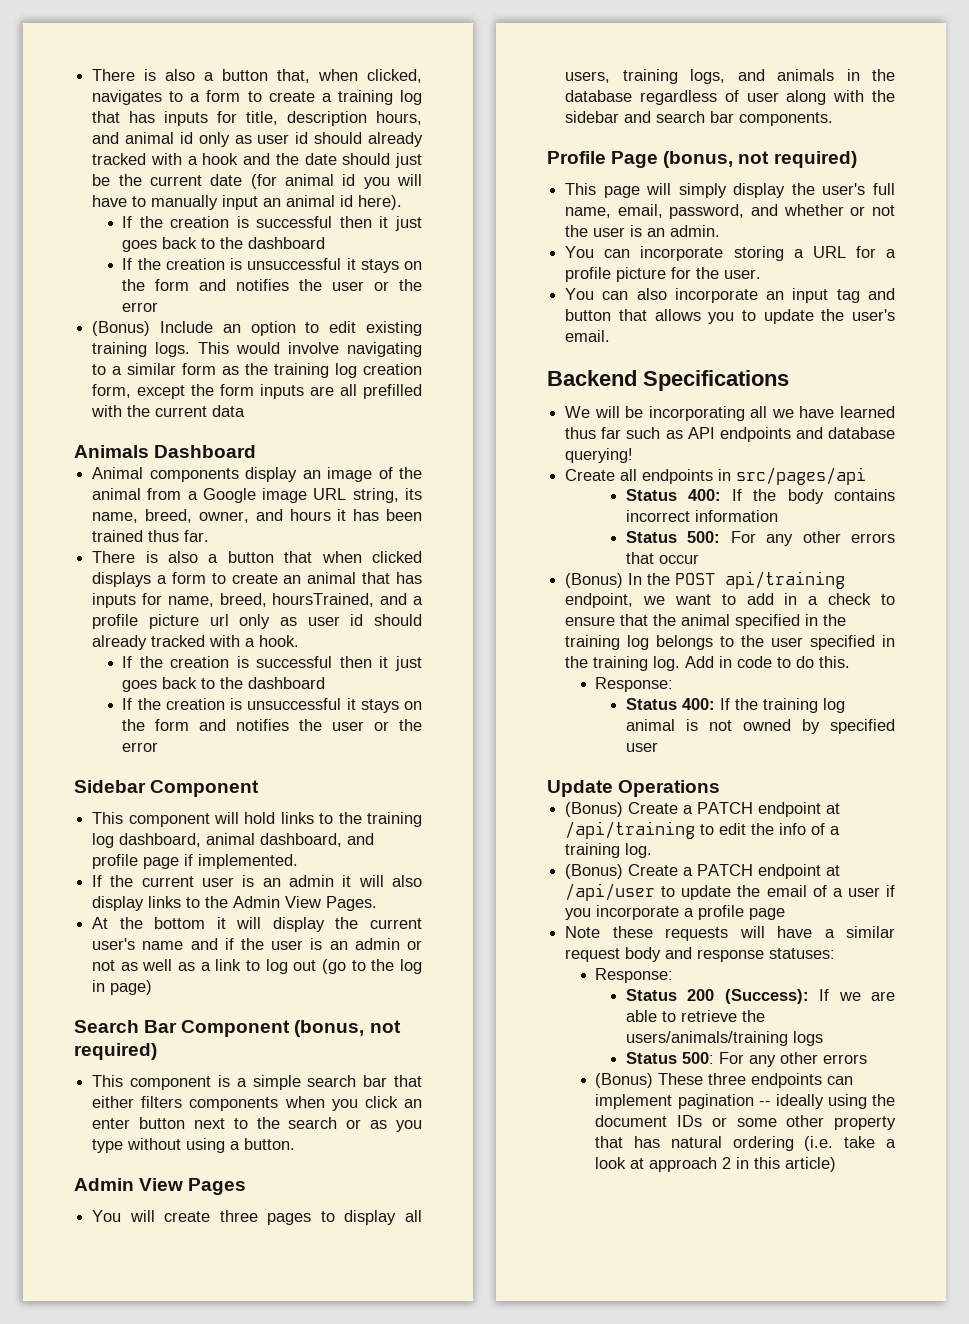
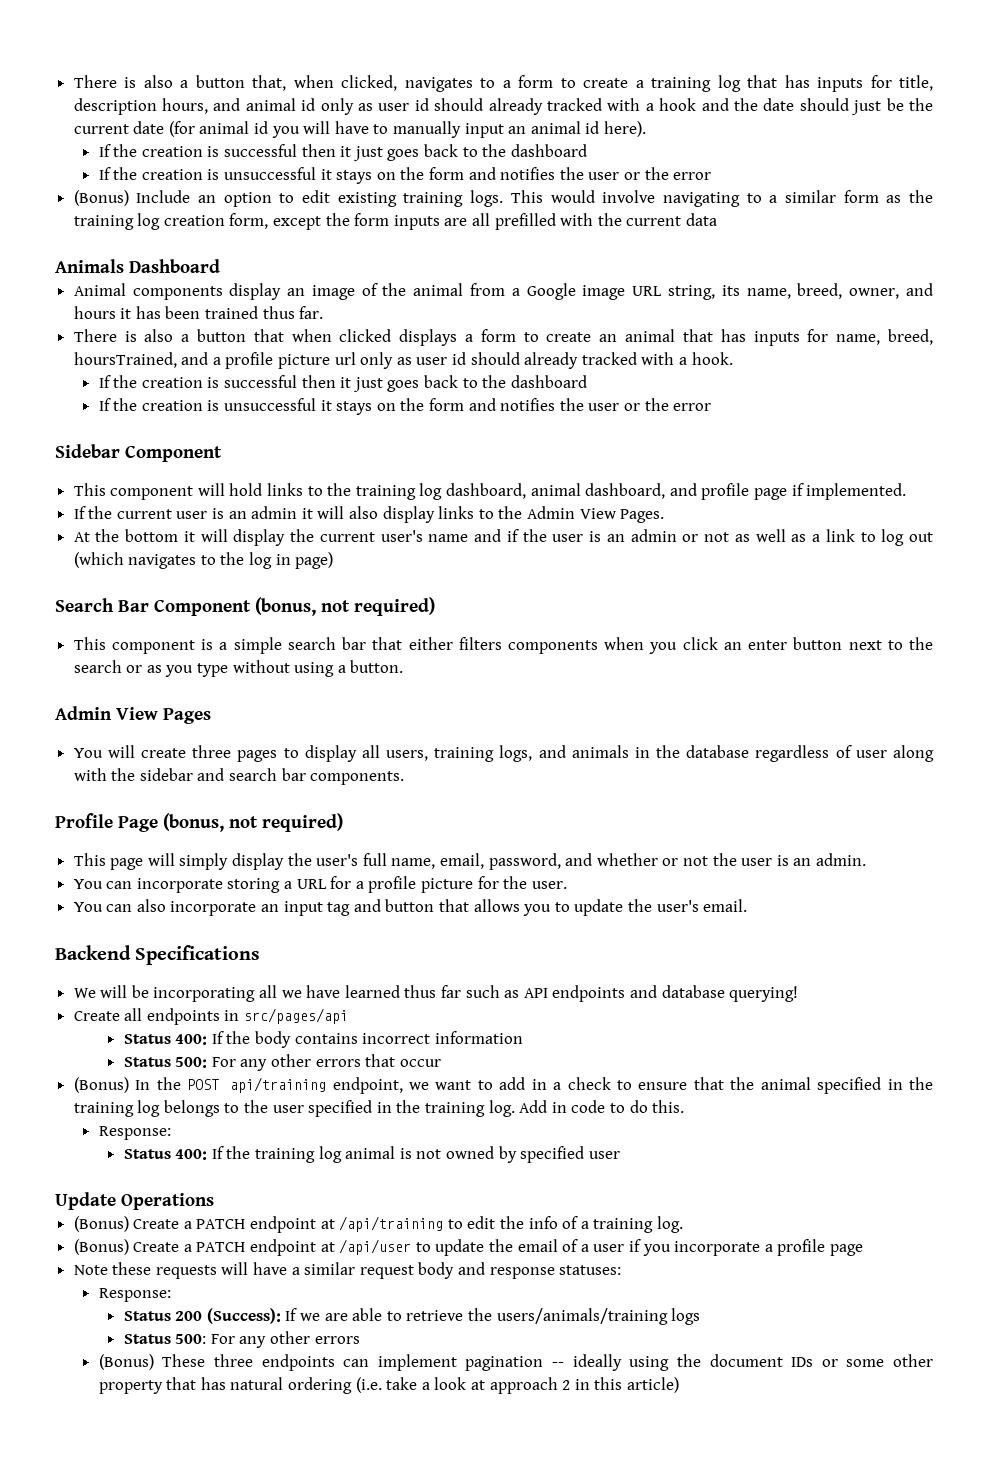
- At the bottom it will display the current user's name and if the user is an admin or not as well as a link to log out (go to the log in page)
+ At the bottom it will display the current user's name and if the user is an admin or not as well as a link to log out (which navigates to the log in page)

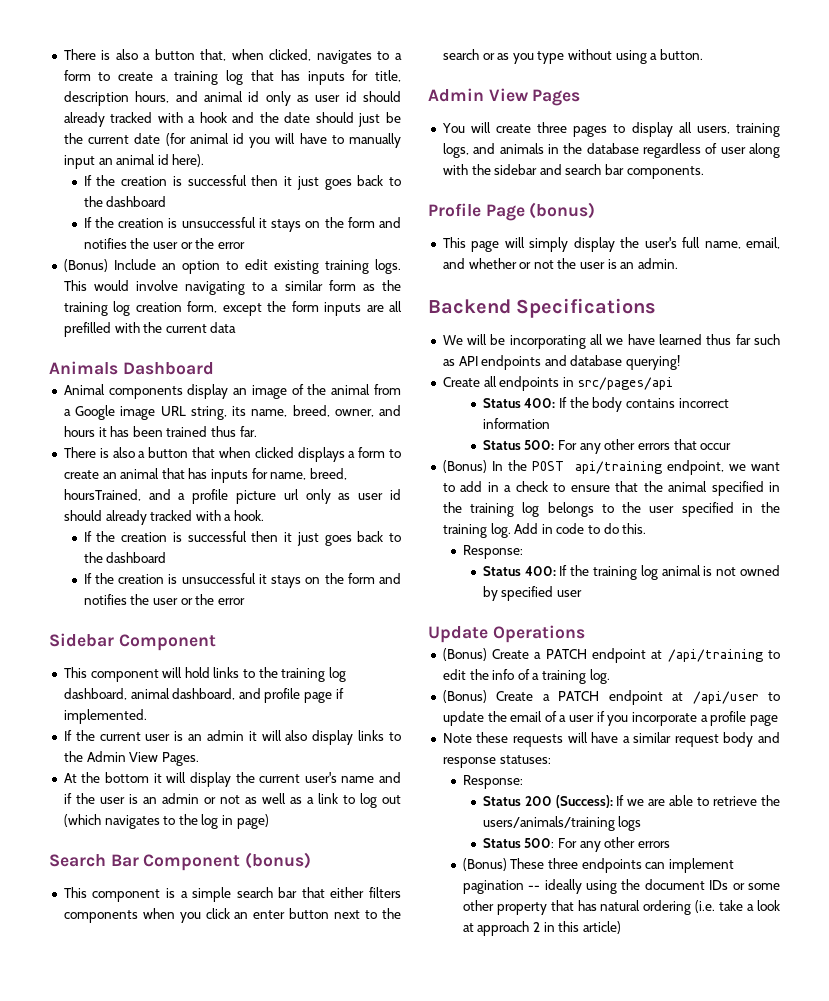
- Search Bar Component (bonus, not required)
+ Search Bar Component (bonus)
- Profile Page (bonus, not required)
+ Profile Page (bonus)
- This page will simply display the user's full name, email, password, and whether or not the user is an admin.
+ This page will simply display the user's full name, email, and whether or not the user is an admin.
- You can incorporate storing a URL for a profile picture for the user.
- You can also incorporate an input tag and button that allows you to update the user's email.

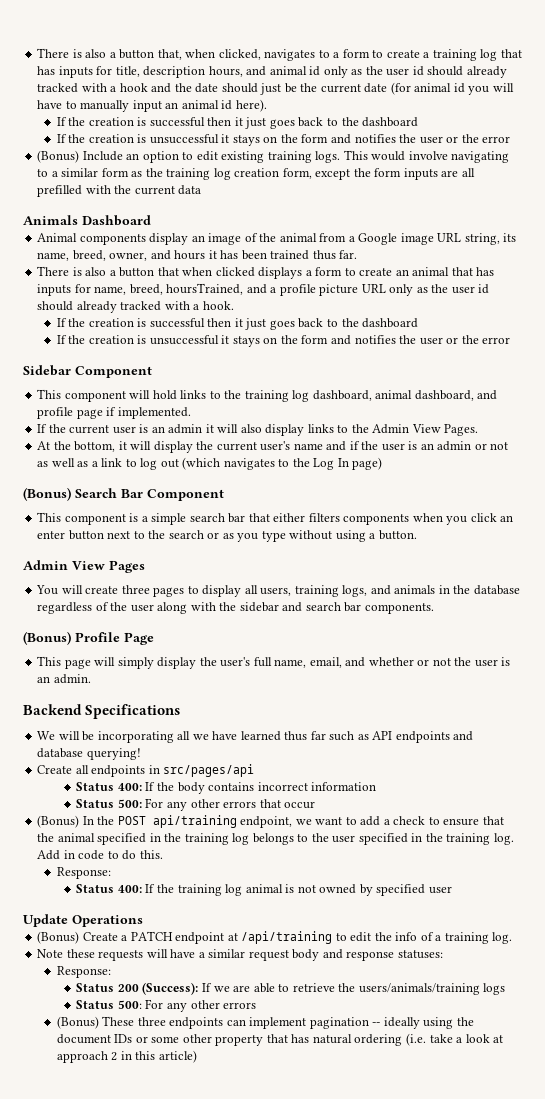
- There is also a button that, when clicked, navigates to a form to create a training log that has inputs for title, description hours, and animal id only as user id should already tracked with a hook and the date should just be the current date (for animal id you will have to manually input an animal id here).
+ There is also a button that, when clicked, navigates to a form to create a training log that has inputs for title, description hours, and animal id only as the user id should already tracked with a hook and the date should just be the current date (for animal id you will have to manually input an animal id here).
- There is also a button that when clicked displays a form to create an animal that has inputs for name, breed, hoursTrained, and a profile picture url only as user id should already tracked with a hook.
+ There is also a button that when clicked displays a form to create an animal that has inputs for name, breed, hoursTrained, and a profile picture URL only as the user id should already tracked with a hook.
- At the bottom it will display the current user's name and if the user is an admin or not as well as a link to log out (which navigates to the log in page)
+ At the bottom, it will display the current user's name and if the user is an admin or not as well as a link to log out (which navigates to the Log In page)
- Search Bar Component (bonus)
+ (Bonus) Search Bar Component
- You will create three pages to display all users, training logs, and animals in the database regardless of user along with the sidebar and search bar components.
+ You will create three pages to display all users, training logs, and animals in the database regardless of the user along with the sidebar and search bar components.
- Profile Page (bonus)
+ (Bonus) Profile Page
- (Bonus) In the POST api/training endpoint, we want to add in a check to ensure that the animal specified in the training log belongs to the user specified in the training log.
+ (Bonus) In the POST api/training endpoint, we want to add a check to ensure that the animal specified in the training log belongs to the user specified in the training log.
- (Bonus) Create a PATCH endpoint at /api/user to update the email of a user if you incorporate a profile page

